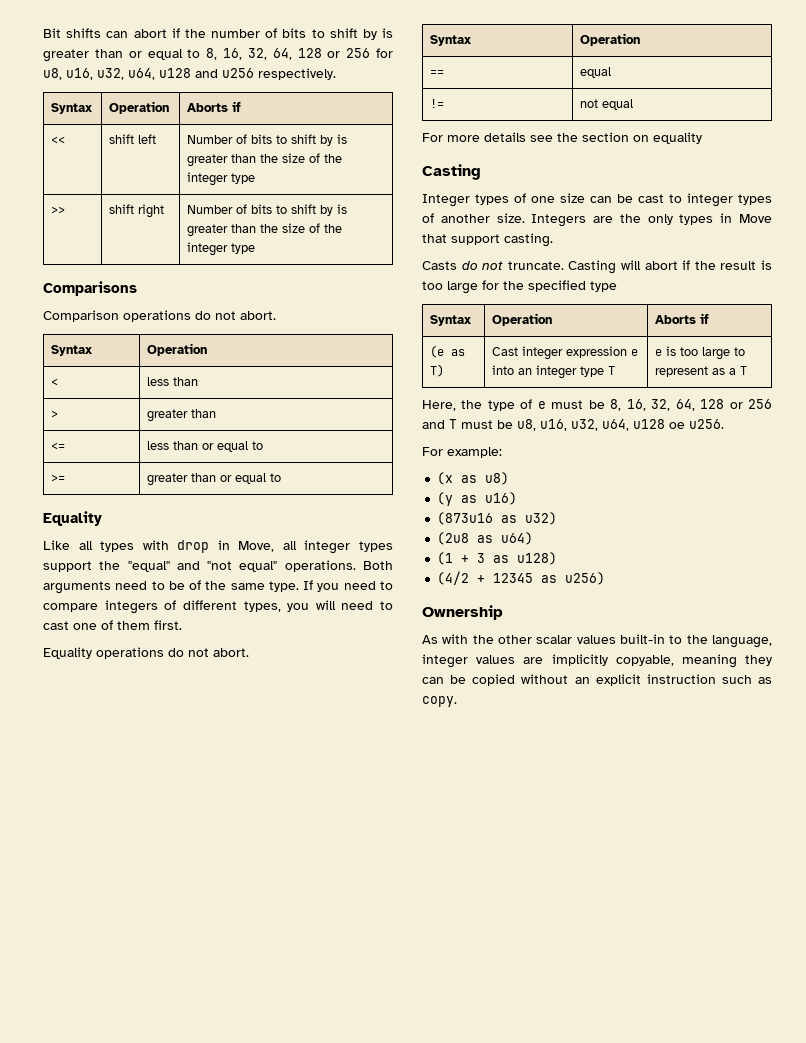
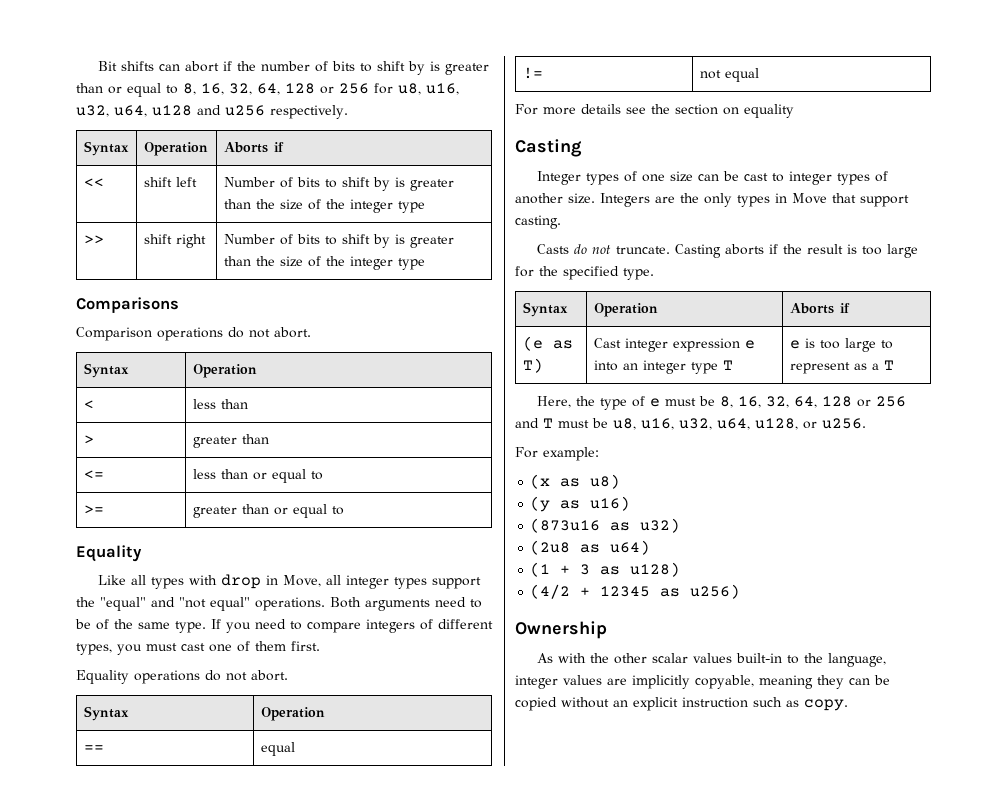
- If you need to compare integers of different types, you will need to cast one of them first.
+ If you need to compare integers of different types, you must cast one of them first.
- Casting will abort if the result is too large for the specified type
+ Casting aborts if the result is too large for the specified type.
- Here, the type of e must be 8, 16, 32, 64, 128 or 256 and T must be u8, u16, u32, u64, u128 oe u256.
+ Here, the type of e must be 8, 16, 32, 64, 128 or 256 and T must be u8, u16, u32, u64, u128, or u256.

